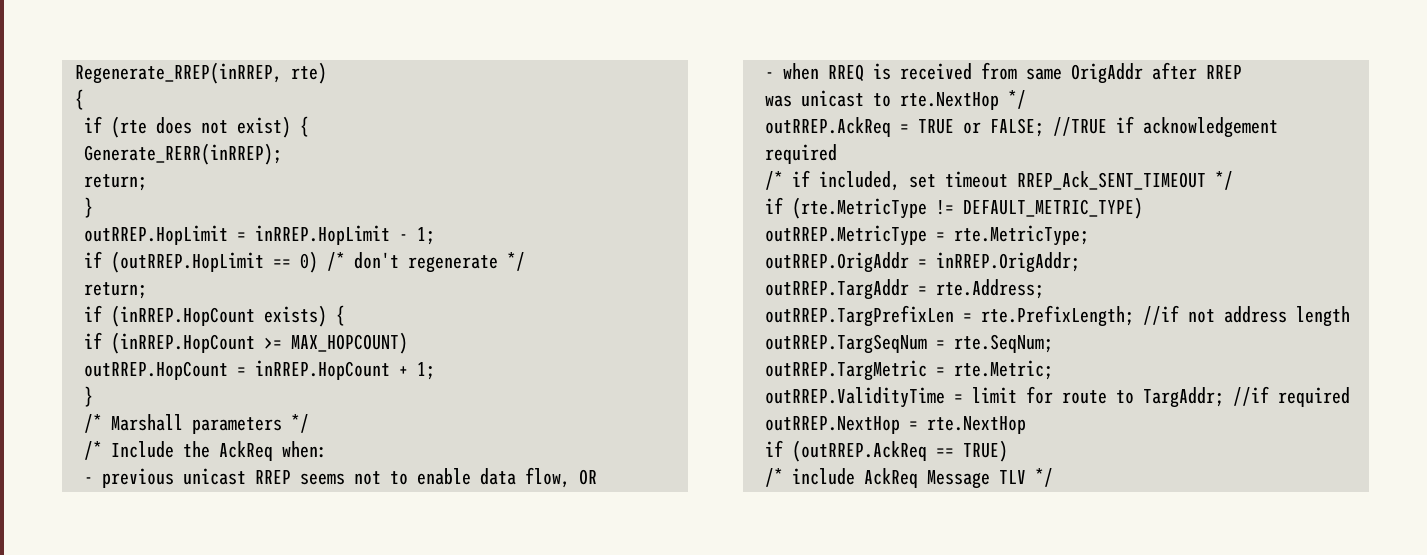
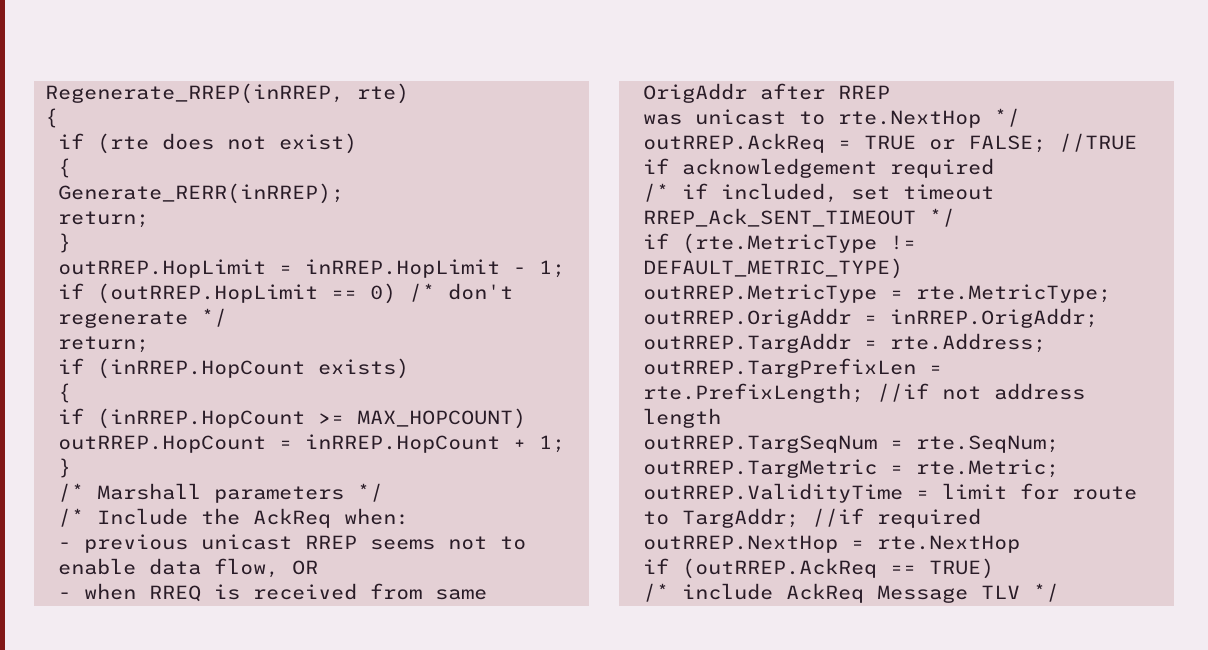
- if (rte does not exist) {
+ if (rte does not exist)
+ {
- if (inRREP.HopCount exists) {
+ if (inRREP.HopCount exists)
+ {

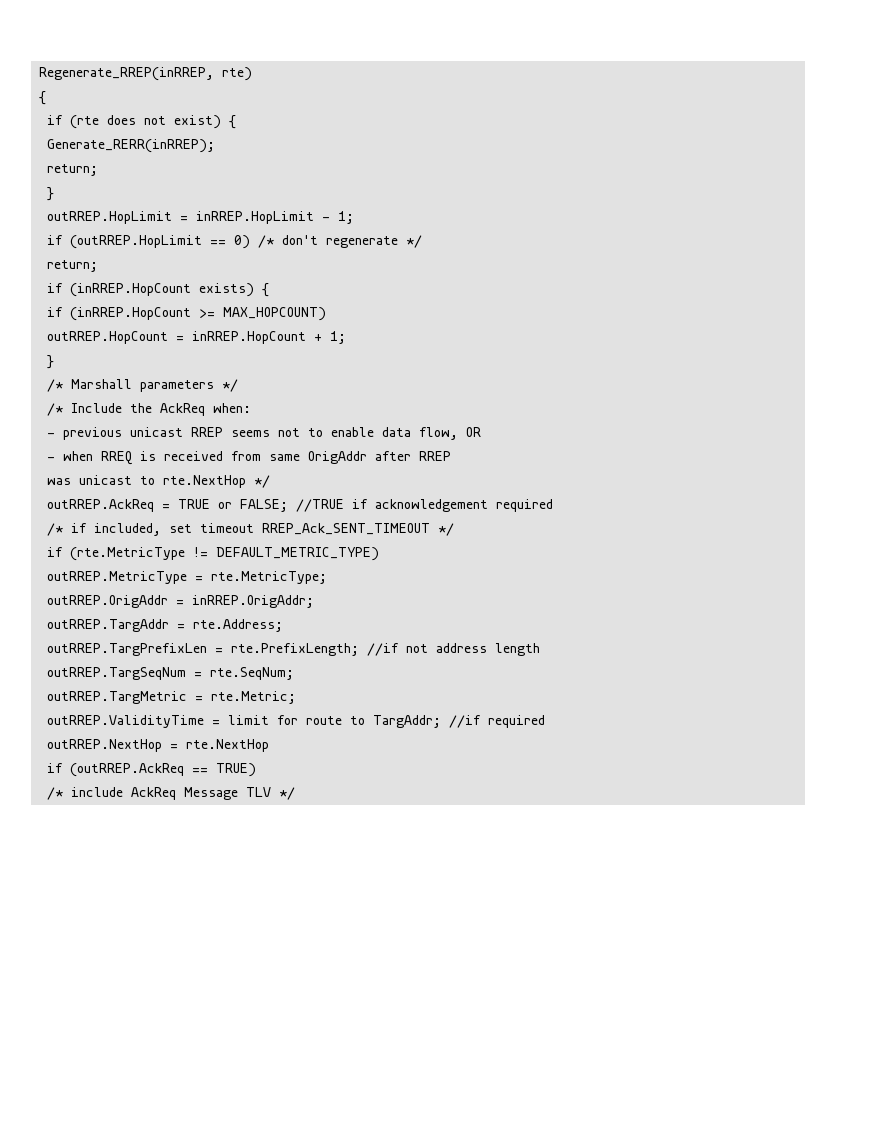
- if (rte does not exist)
- {
+ if (rte does not exist) {
- if (inRREP.HopCount exists)
- {
+ if (inRREP.HopCount exists) {

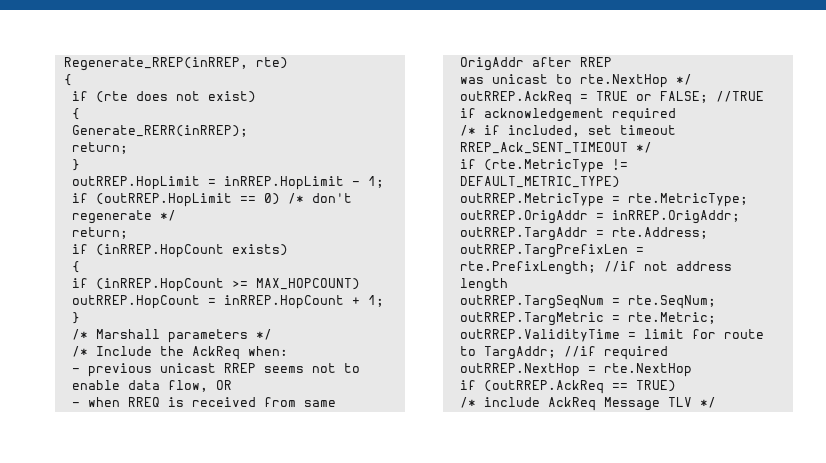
- if (rte does not exist) {
+ if (rte does not exist)
+ {
- if (inRREP.HopCount exists) {
+ if (inRREP.HopCount exists)
+ {

